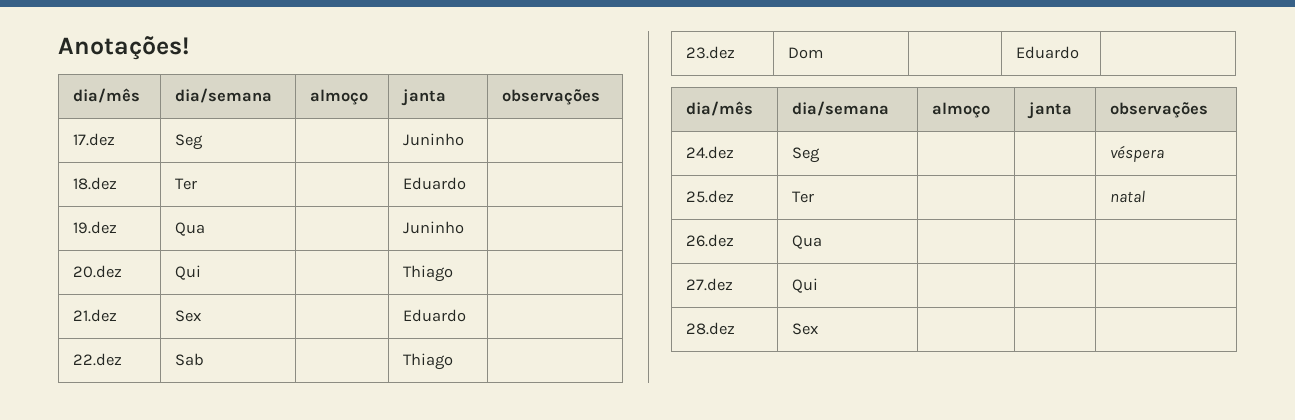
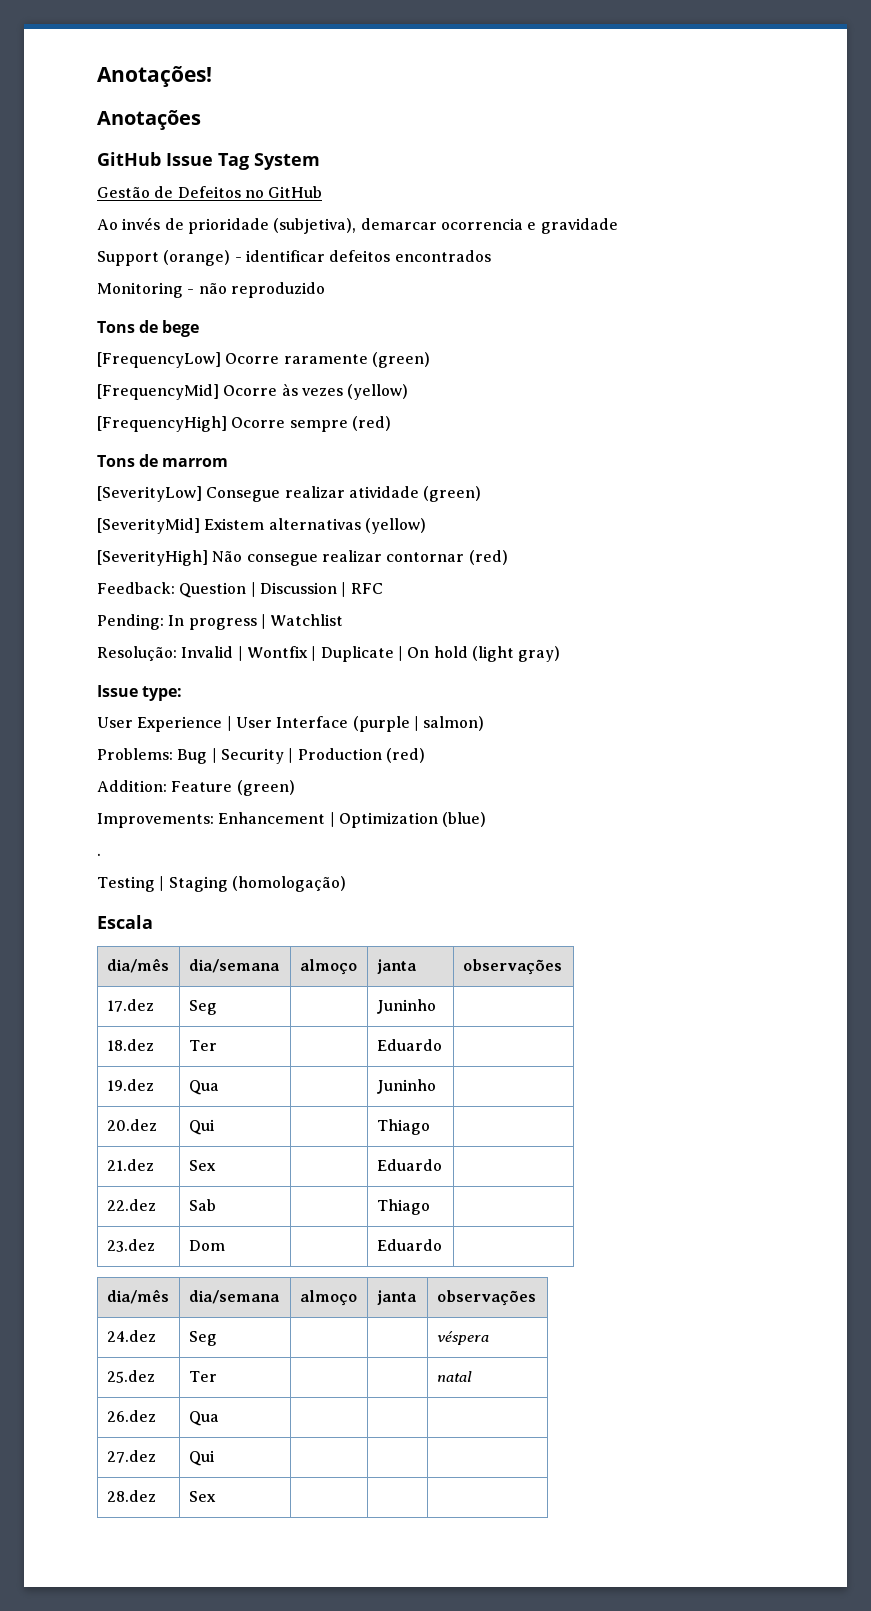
+ Anotações
+ GitHub Issue Tag System
+ Gestão de Defeitos no GitHub
+ Ao invés de prioridade (subjetiva), demarcar ocorrencia e gravidade
+ Support (orange) - identificar defeitos encontrados
+ Monitoring - não reproduzido
+ Tons de bege
+ [FrequencyLow] Ocorre raramente (green)
+ [FrequencyMid] Ocorre às vezes (yellow)
+ [FrequencyHigh] Ocorre sempre (red)
+ Tons de marrom
+ [SeverityLow] Consegue realizar atividade (green)
+ [SeverityMid] Existem alternativas (yellow)
+ [SeverityHigh] Não consegue realizar contornar (red)
+ Feedback: Question | Discussion | RFC
+ Pending: In progress | Watchlist
+ Resolução: Invalid | Wontfix | Duplicate | On hold (light gray)
+ Issue type:
+ User Experience | User Interface (purple | salmon)
+ Problems: Bug | Security | Production (red)
+ Addition: Feature (green)
+ Improvements: Enhancement | Optimization (blue)
+ .
+ Testing | Staging (homologação)
+ Escala

